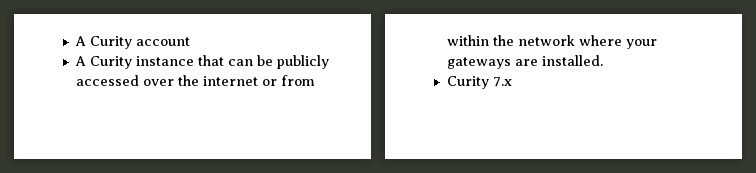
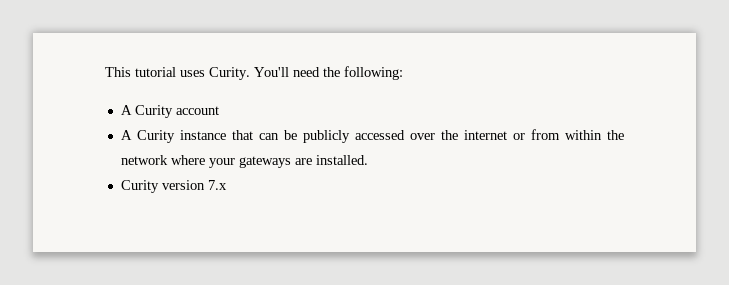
+ This tutorial uses Curity. You'll need the following:
- Curity 7.x
+ Curity version 7.x

